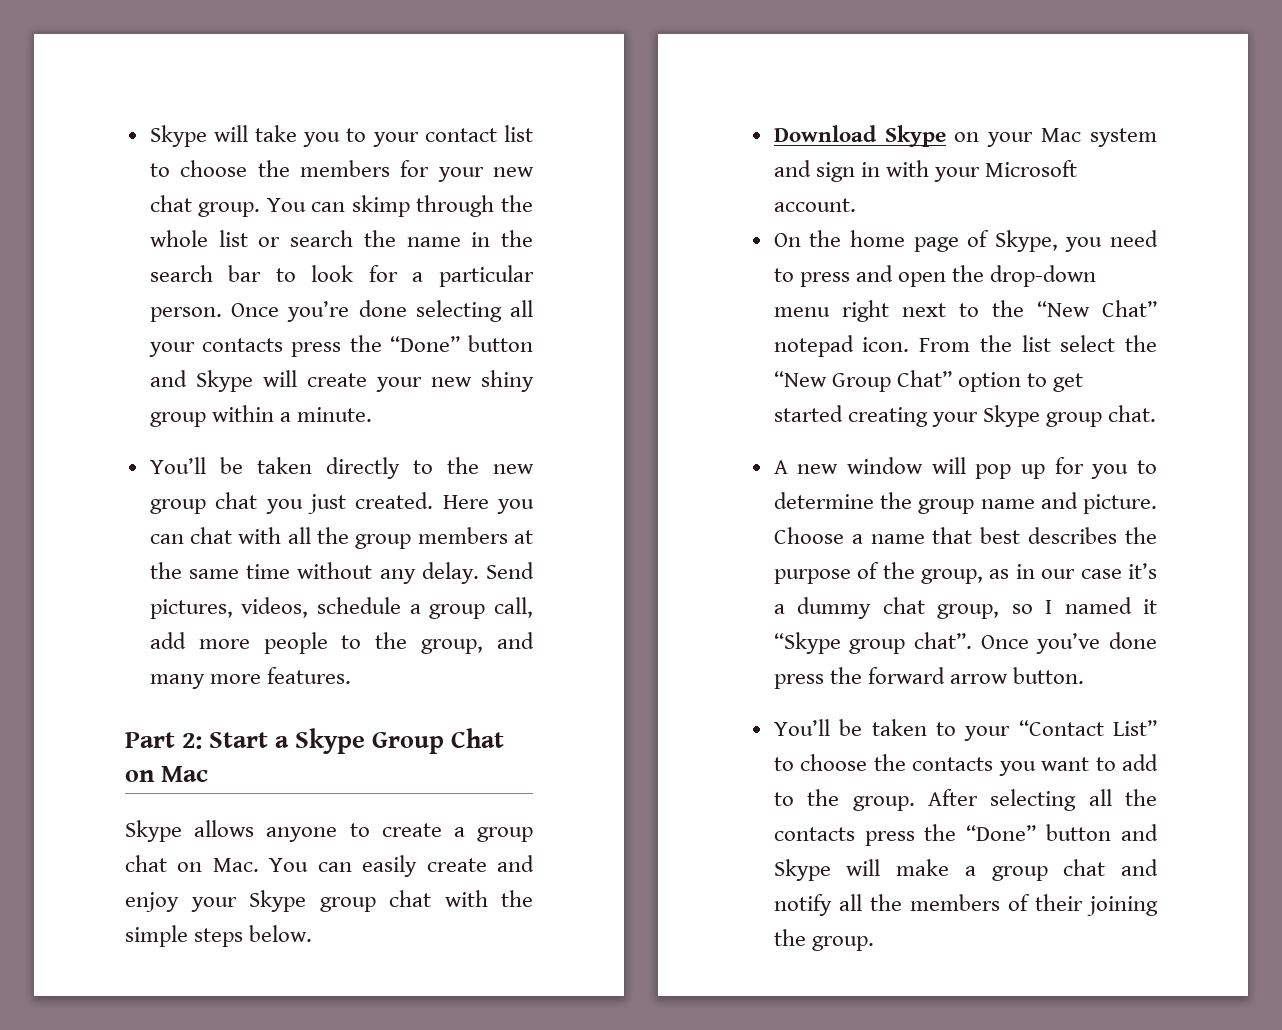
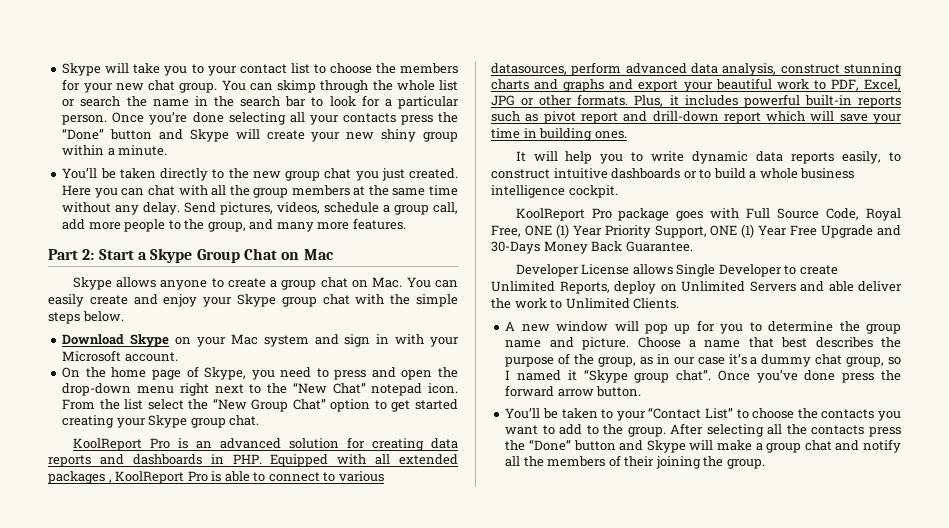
+ KoolReport Pro is an advanced solution for creating data reports and dashboards in PHP. Equipped with all extended packages , KoolReport Pro is able to connect to various datasources, perform advanced data analysis, construct stunning charts and graphs and export your beautiful work to PDF, Excel, JPG or other formats. Plus, it includes powerful built-in reports such as pivot report and drill-down report which will save your time in building ones.
+ It will help you to write dynamic data reports easily, to construct intuitive dashboards or to build a whole business intelligence cockpit.
+ KoolReport Pro package goes with Full Source Code, Royal Free, ONE (1) Year Priority Support, ONE (1) Year Free Upgrade and 30-Days Money Back Guarantee.
+ Developer License allows Single Developer to create Unlimited Reports, deploy on Unlimited Servers and able deliver the work to Unlimited Clients.

